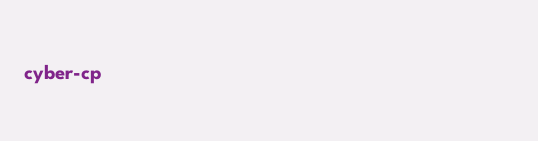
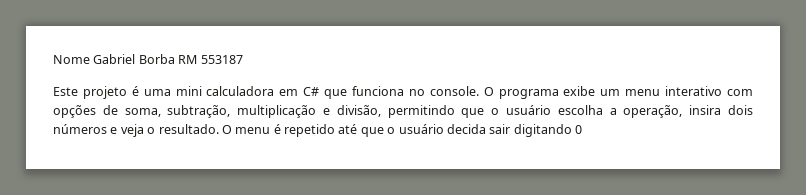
- cyber-cp
+ Nome Gabriel Borba RM 553187
+ Este projeto é uma mini calculadora em C# que funciona no console. O programa exibe um menu interativo com opções de soma, subtração, multiplicação e divisão, permitindo que o usuário escolha a operação, insira dois números e veja o resultado. O menu é repetido até que o usuário decida sair digitando 0

